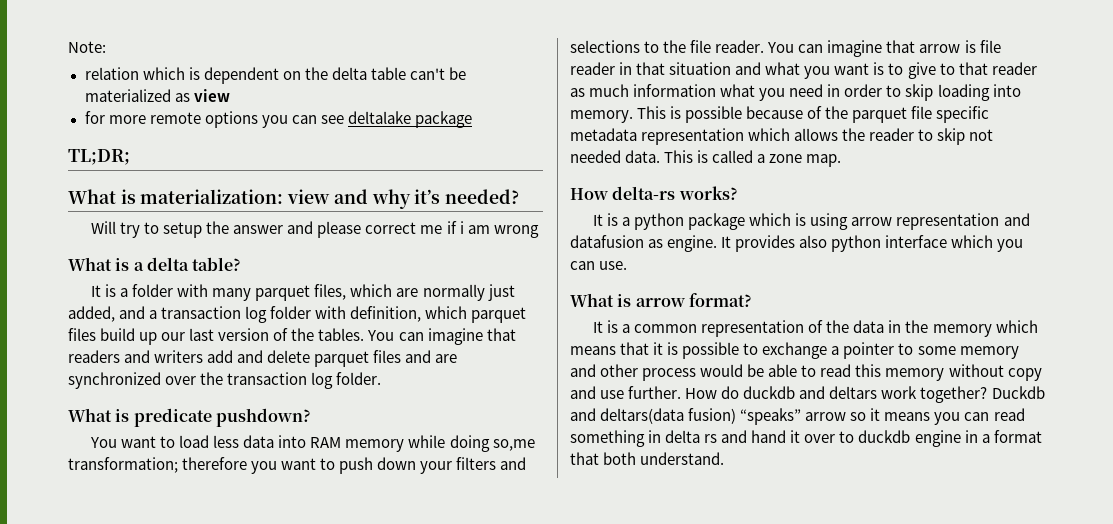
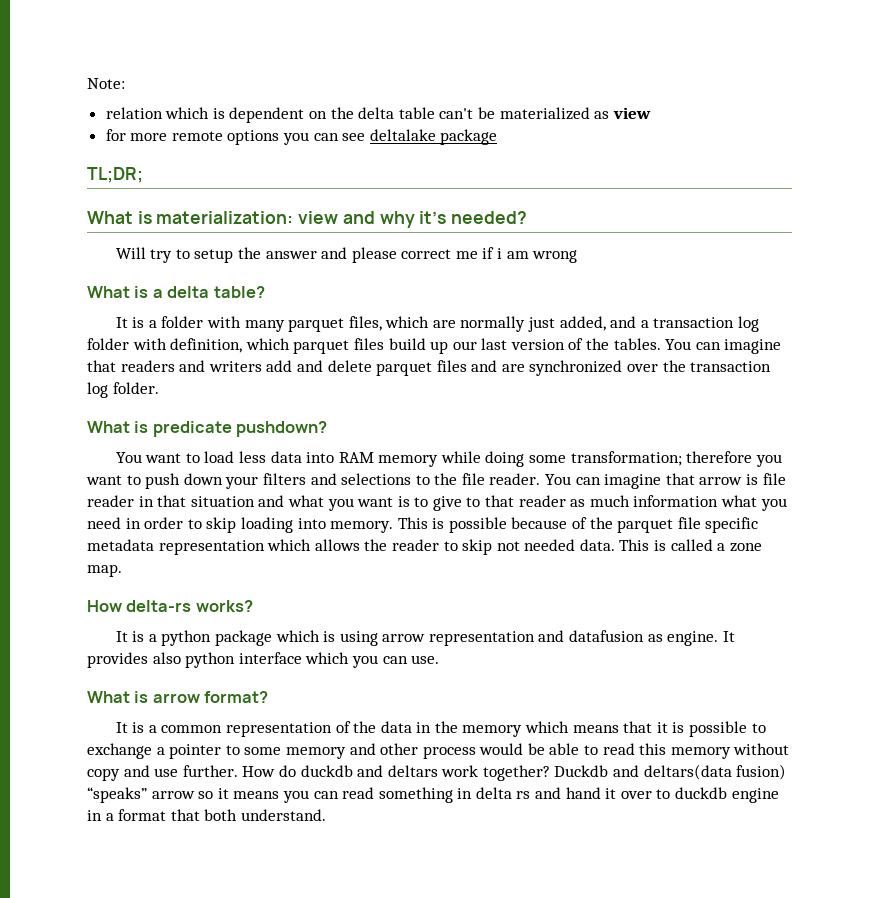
- You want to load less data into RAM memory while doing so,me transformation; therefore you want to push down your filters and selections to the file reader.
+ You want to load less data into RAM memory while doing some transformation; therefore you want to push down your filters and selections to the file reader.

